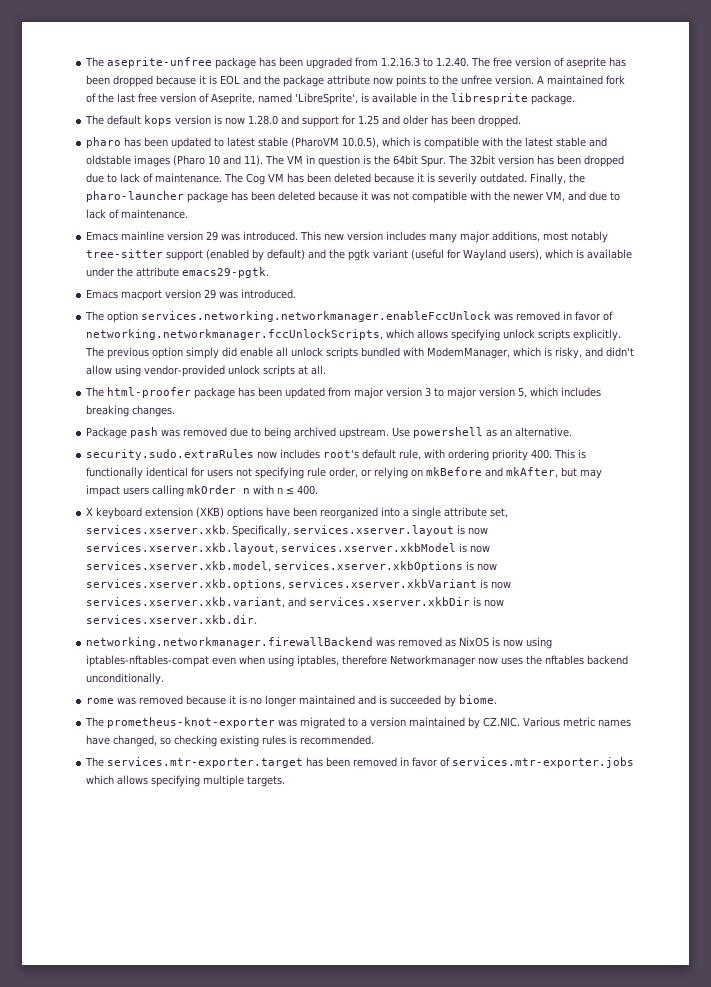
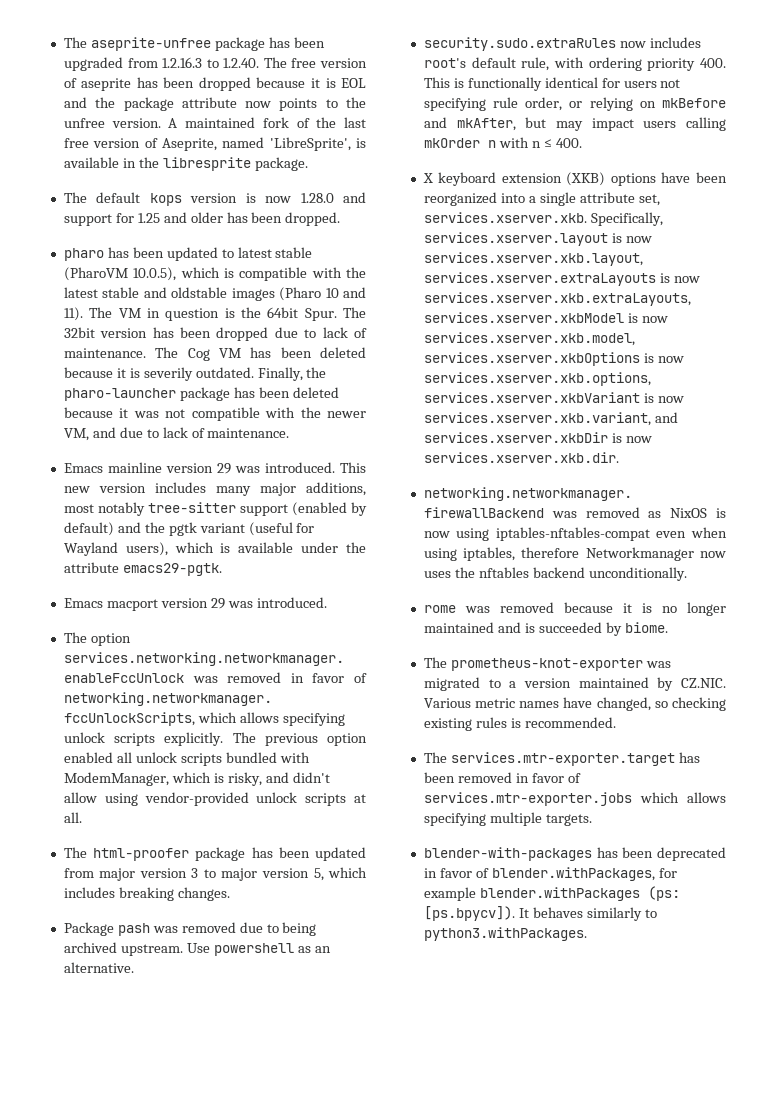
- The previous option simply did enable all unlock scripts bundled with ModemManager, which is risky, and didn't allow using vendor-provided unlock scripts at all.
+ The previous option enabled all unlock scripts bundled with ModemManager, which is risky, and didn't allow using vendor-provided unlock scripts at all.
- X keyboard extension (XKB) options have been reorganized into a single attribute set, services.xserver.xkb. Specifically, services.xserver.layout is now services.xserver.xkb.layout, services.xserver.xkbModel is now services.xserver.xkb.model, services.xserver.xkbOptions is now services.xserver.xkb.options, services.xserver.xkbVariant is now services.xserver.xkb.variant, and services.xserver.xkbDir is now services.xserver.xkb.dir.
+ X keyboard extension (XKB) options have been reorganized into a single attribute set, services.xserver.xkb. Specifically, services.xserver.layout is now services.xserver.xkb.layout, services.xserver.extraLayouts is now services.xserver.xkb.extraLayouts, services.xserver.xkbModel is now services.xserver.xkb.model, services.xserver.xkbOptions is now services.xserver.xkb.options, services.xserver.xkbVariant is now services.xserver.xkb.variant, and services.xserver.xkbDir is now services.xserver.xkb.dir.
+ blender-with-packages has been deprecated in favor of blender.withPackages, for example blender.withPackages (ps: [ps.bpycv]). It behaves similarly to python3.withPackages.

